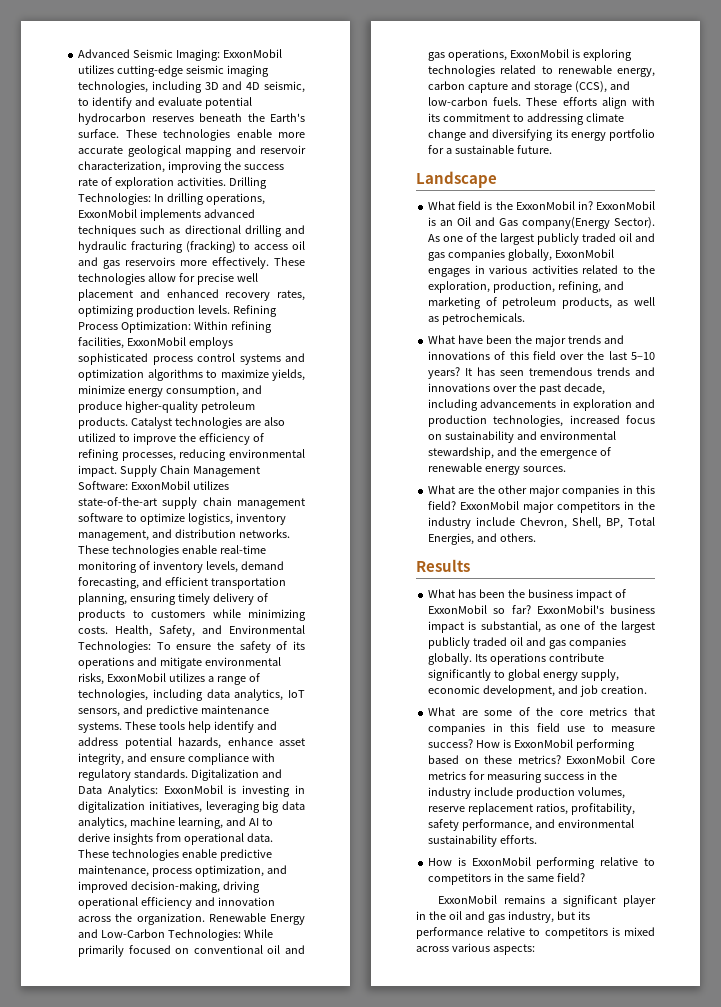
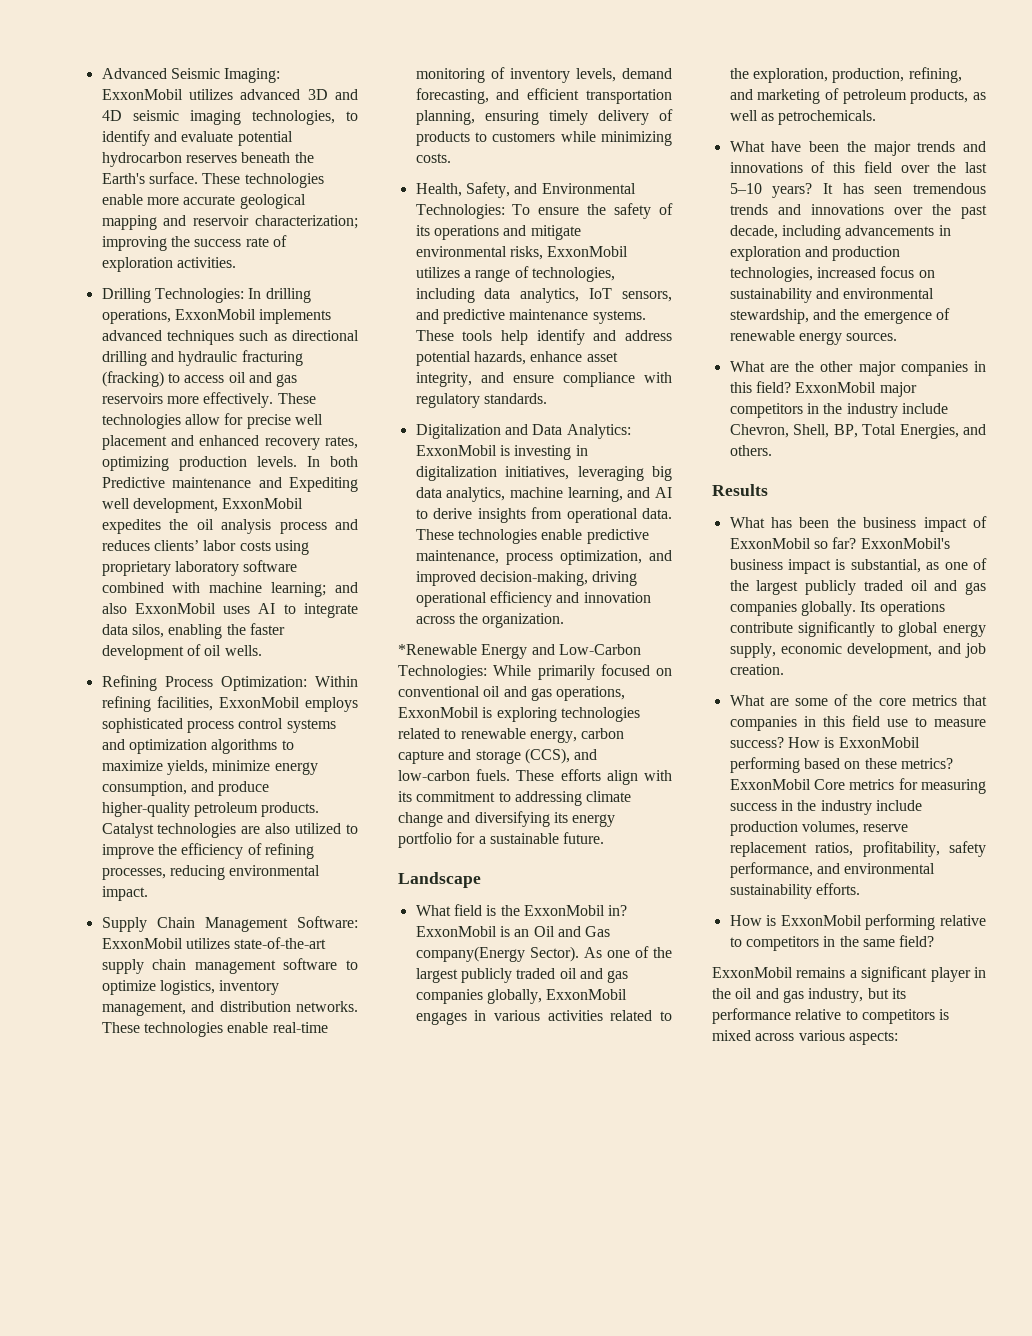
- Advanced Seismic Imaging: ExxonMobil utilizes cutting-edge seismic imaging technologies, including 3D and 4D seismic, to identify and evaluate potential hydrocarbon reserves beneath the Earth's surface.
+ Advanced Seismic Imaging: ExxonMobil utilizes advanced 3D and 4D seismic imaging technologies, to identify and evaluate potential hydrocarbon reserves beneath the Earth's surface.
- These technologies enable more accurate geological mapping and reservoir characterization, improving the success rate of exploration activities. Drilling Technologies: In drilling operations, ExxonMobil implements advanced techniques such as directional drilling and hydraulic fracturing (fracking) to access oil and gas reservoirs more effectively.
+ These technologies enable more accurate geological mapping and reservoir characterization; improving the success rate of exploration activities.
+ Drilling Technologies: In drilling operations, ExxonMobil implements advanced techniques such as directional drilling and hydraulic fracturing (fracking) to access oil and gas reservoirs more effectively.
- These technologies allow for precise well placement and enhanced recovery rates, optimizing production levels. Refining Process Optimization: Within refining facilities, ExxonMobil employs sophisticated process control systems and optimization algorithms to maximize yields, minimize energy consumption, and produce higher-quality petroleum products.
+ These technologies allow for precise well placement and enhanced recovery rates, optimizing production levels. In both Predictive maintenance and Expediting well development, ExxonMobil expedites the oil analysis process and reduces clients’ labor costs using proprietary laboratory software combined with machine learning; and also ExxonMobil uses AI to integrate data silos, enabling the faster development of oil wells.
+ Refining Process Optimization: Within refining facilities, ExxonMobil employs sophisticated process control systems and optimization algorithms to maximize yields, minimize energy consumption, and produce higher-quality petroleum products.
- Catalyst technologies are also utilized to improve the efficiency of refining processes, reducing environmental impact. Supply Chain Management Software: ExxonMobil utilizes state-of-the-art supply chain management software to optimize logistics, inventory management, and distribution networks.
+ Catalyst technologies are also utilized to improve the efficiency of refining processes, reducing environmental impact.
+ Supply Chain Management Software: ExxonMobil utilizes state-of-the-art supply chain management software to optimize logistics, inventory management, and distribution networks.
- These technologies enable real-time monitoring of inventory levels, demand forecasting, and efficient transportation planning, ensuring timely delivery of products to customers while minimizing costs. Health, Safety, and Environmental Technologies: To ensure the safety of its operations and mitigate environmental risks, ExxonMobil utilizes a range of technologies, including data analytics, IoT sensors, and predictive maintenance systems.
+ These technologies enable real-time monitoring of inventory levels, demand forecasting, and efficient transportation planning, ensuring timely delivery of products to customers while minimizing costs.
+ Health, Safety, and Environmental Technologies: To ensure the safety of its operations and mitigate environmental risks, ExxonMobil utilizes a range of technologies, including data analytics, IoT sensors, and predictive maintenance systems.
- These tools help identify and address potential hazards, enhance asset integrity, and ensure compliance with regulatory standards. Digitalization and Data Analytics: ExxonMobil is investing in digitalization initiatives, leveraging big data analytics, machine learning, and AI to derive insights from operational data.
+ These tools help identify and address potential hazards, enhance asset integrity, and ensure compliance with regulatory standards.
+ Digitalization and Data Analytics: ExxonMobil is investing in digitalization initiatives, leveraging big data analytics, machine learning, and AI to derive insights from operational data.
- These technologies enable predictive maintenance, process optimization, and improved decision-making, driving operational efficiency and innovation across the organization. Renewable Energy and Low-Carbon Technologies: While primarily focused on conventional oil and gas operations, ExxonMobil is exploring technologies related to renewable energy, carbon capture and storage (CCS), and low-carbon fuels.
+ These technologies enable predictive maintenance, process optimization, and improved decision-making, driving operational efficiency and innovation across the organization.
+ *Renewable Energy and Low-Carbon Technologies: While primarily focused on conventional oil and gas operations, ExxonMobil is exploring technologies related to renewable energy, carbon capture and storage (CCS), and low-carbon fuels.

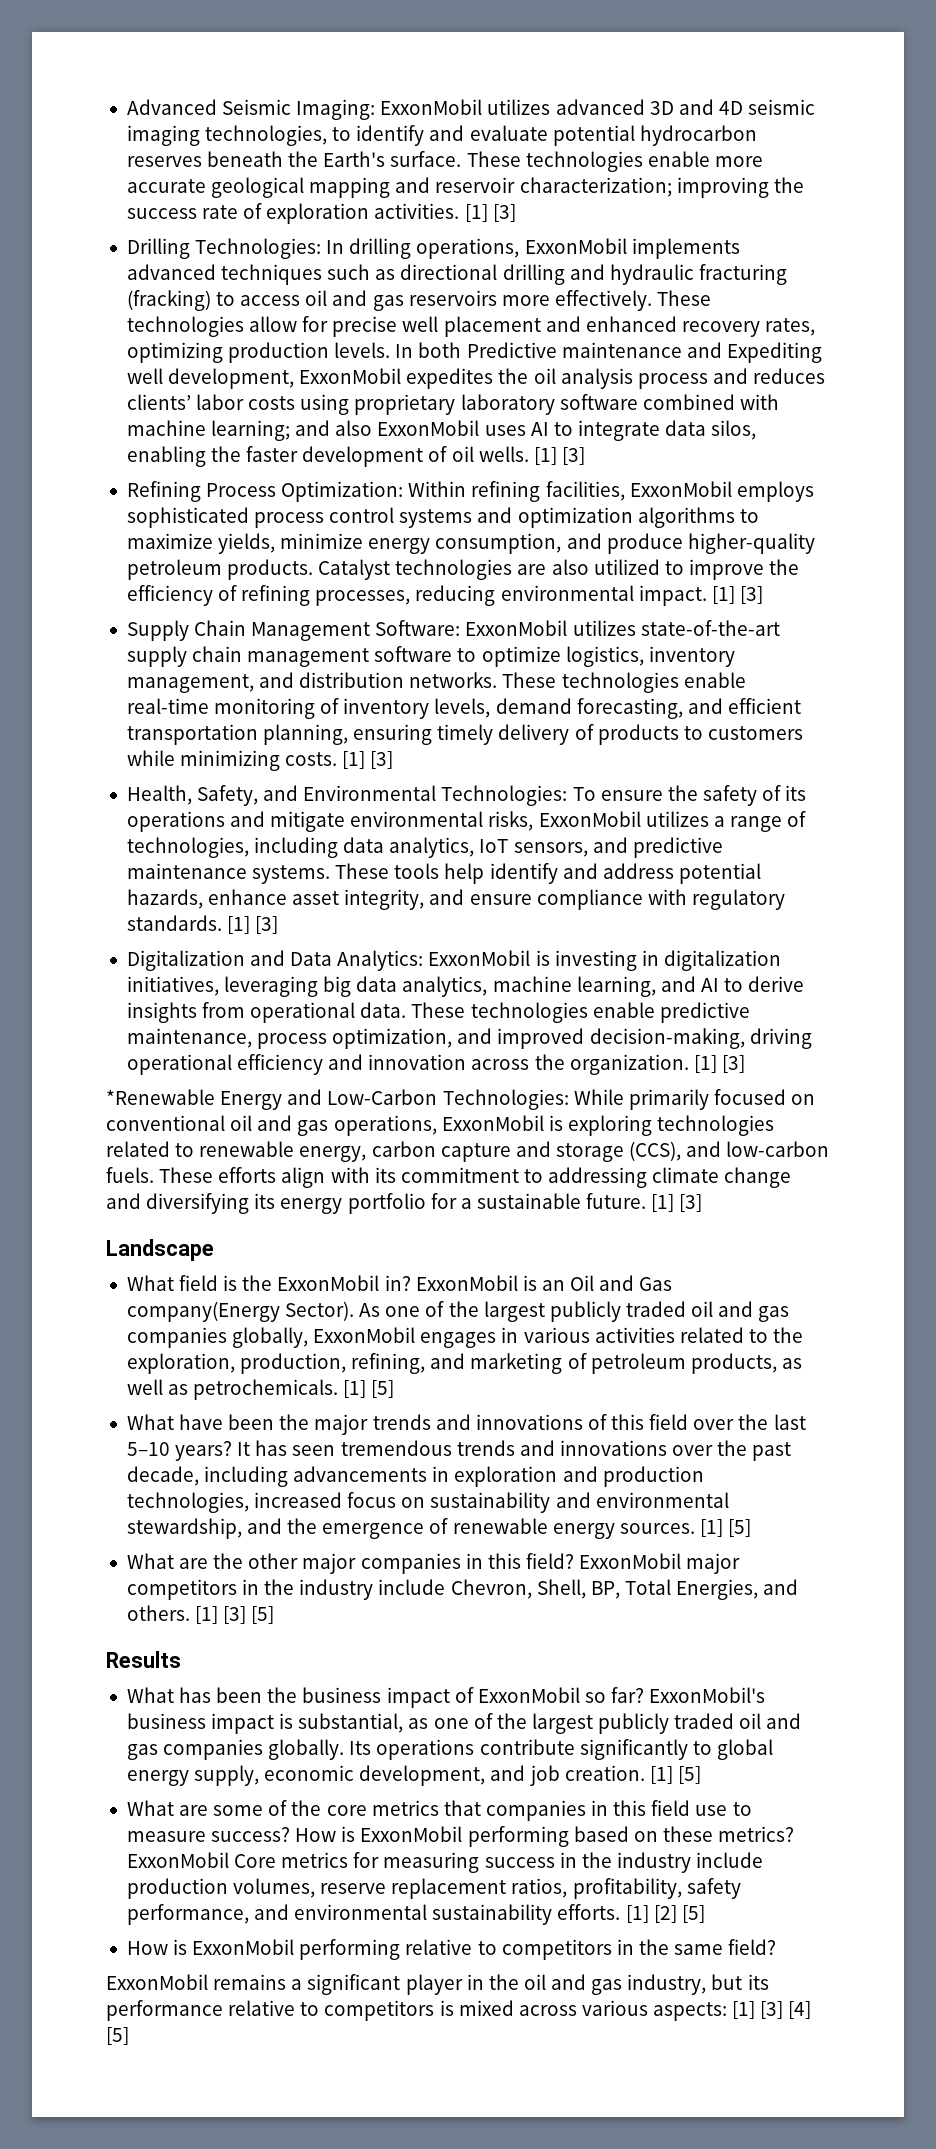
- These technologies enable more accurate geological mapping and reservoir characterization; improving the success rate of exploration activities.
+ These technologies enable more accurate geological mapping and reservoir characterization; improving the success rate of exploration activities. [1] [3]
- In both Predictive maintenance and Expediting well development, ExxonMobil expedites the oil analysis process and reduces clients’ labor costs using proprietary laboratory software combined with machine learning; and also ExxonMobil uses AI to integrate data silos, enabling the faster development of oil wells.
+ In both Predictive maintenance and Expediting well development, ExxonMobil expedites the oil analysis process and reduces clients’ labor costs using proprietary laboratory software combined with machine learning; and also ExxonMobil uses AI to integrate data silos, enabling the faster development of oil wells. [1] [3]
- Catalyst technologies are also utilized to improve the efficiency of refining processes, reducing environmental impact.
+ Catalyst technologies are also utilized to improve the efficiency of refining processes, reducing environmental impact. [1] [3]
- These technologies enable real-time monitoring of inventory levels, demand forecasting, and efficient transportation planning, ensuring timely delivery of products to customers while minimizing costs.
+ These technologies enable real-time monitoring of inventory levels, demand forecasting, and efficient transportation planning, ensuring timely delivery of products to customers while minimizing costs. [1] [3]
- These tools help identify and address potential hazards, enhance asset integrity, and ensure compliance with regulatory standards.
+ These tools help identify and address potential hazards, enhance asset integrity, and ensure compliance with regulatory standards. [1] [3]
- These technologies enable predictive maintenance, process optimization, and improved decision-making, driving operational efficiency and innovation across the organization.
+ These technologies enable predictive maintenance, process optimization, and improved decision-making, driving operational efficiency and innovation across the organization. [1] [3]
- These efforts align with its commitment to addressing climate change and diversifying its energy portfolio for a sustainable future.
+ These efforts align with its commitment to addressing climate change and diversifying its energy portfolio for a sustainable future. [1] [3]
- As one of the largest publicly traded oil and gas companies globally, ExxonMobil engages in various activities related to the exploration, production, refining, and marketing of petroleum products, as well as petrochemicals.
+ As one of the largest publicly traded oil and gas companies globally, ExxonMobil engages in various activities related to the exploration, production, refining, and marketing of petroleum products, as well as petrochemicals. [1] [5]
- It has seen tremendous trends and innovations over the past decade, including advancements in exploration and production technologies, increased focus on sustainability and environmental stewardship, and the emergence of renewable energy sources.
+ It has seen tremendous trends and innovations over the past decade, including advancements in exploration and production technologies, increased focus on sustainability and environmental stewardship, and the emergence of renewable energy sources. [1] [5]
+ [1] [3] [5]
- Its operations contribute significantly to global energy supply, economic development, and job creation.
+ Its operations contribute significantly to global energy supply, economic development, and job creation. [1] [5]
+ [1] [2] [5]
- ExxonMobil remains a significant player in the oil and gas industry, but its performance relative to competitors is mixed across various aspects:
+ ExxonMobil remains a significant player in the oil and gas industry, but its performance relative to competitors is mixed across various aspects: [1] [3] [4] [5]

